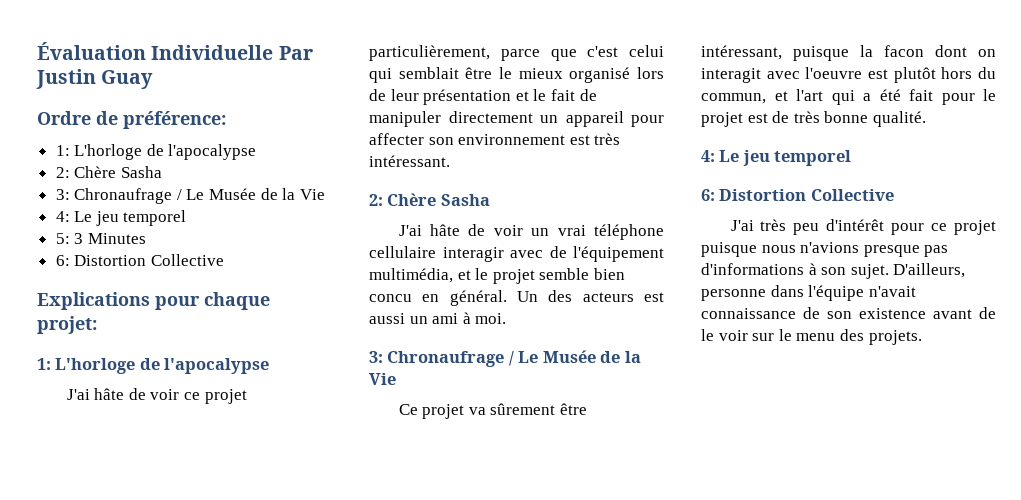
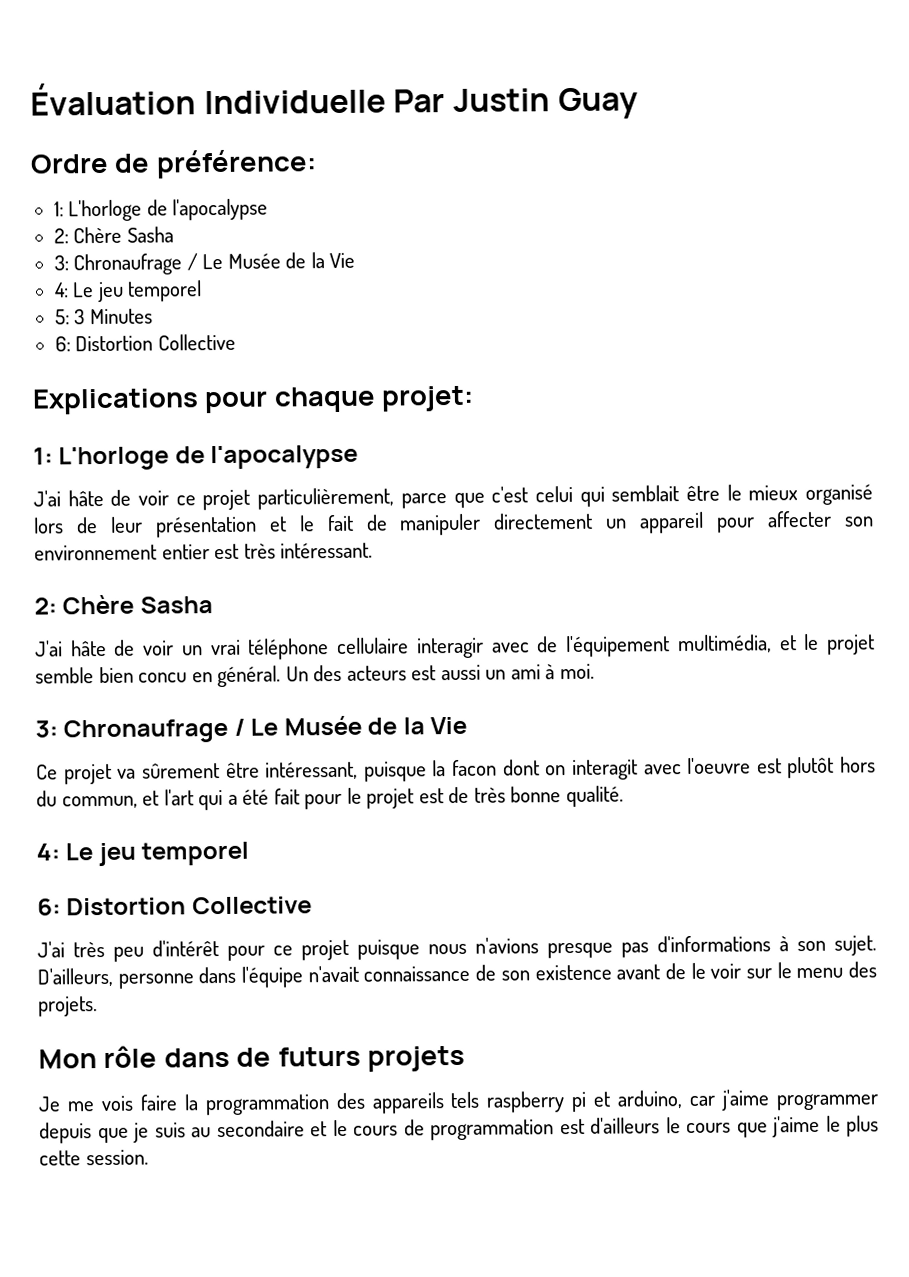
- J'ai hâte de voir ce projet particulièrement, parce que c'est celui qui semblait être le mieux organisé lors de leur présentation et le fait de manipuler directement un appareil pour affecter son environnement est très intéressant.
+ J'ai hâte de voir ce projet particulièrement, parce que c'est celui qui semblait être le mieux organisé lors de leur présentation et le fait de manipuler directement un appareil pour affecter son environnement entier est très intéressant.
+ Mon rôle dans de futurs projets
+ Je me vois faire la programmation des appareils tels raspberry pi et arduino, car j'aime programmer depuis que je suis au secondaire et le cours de programmation est d'ailleurs le cours que j'aime le plus cette session.

